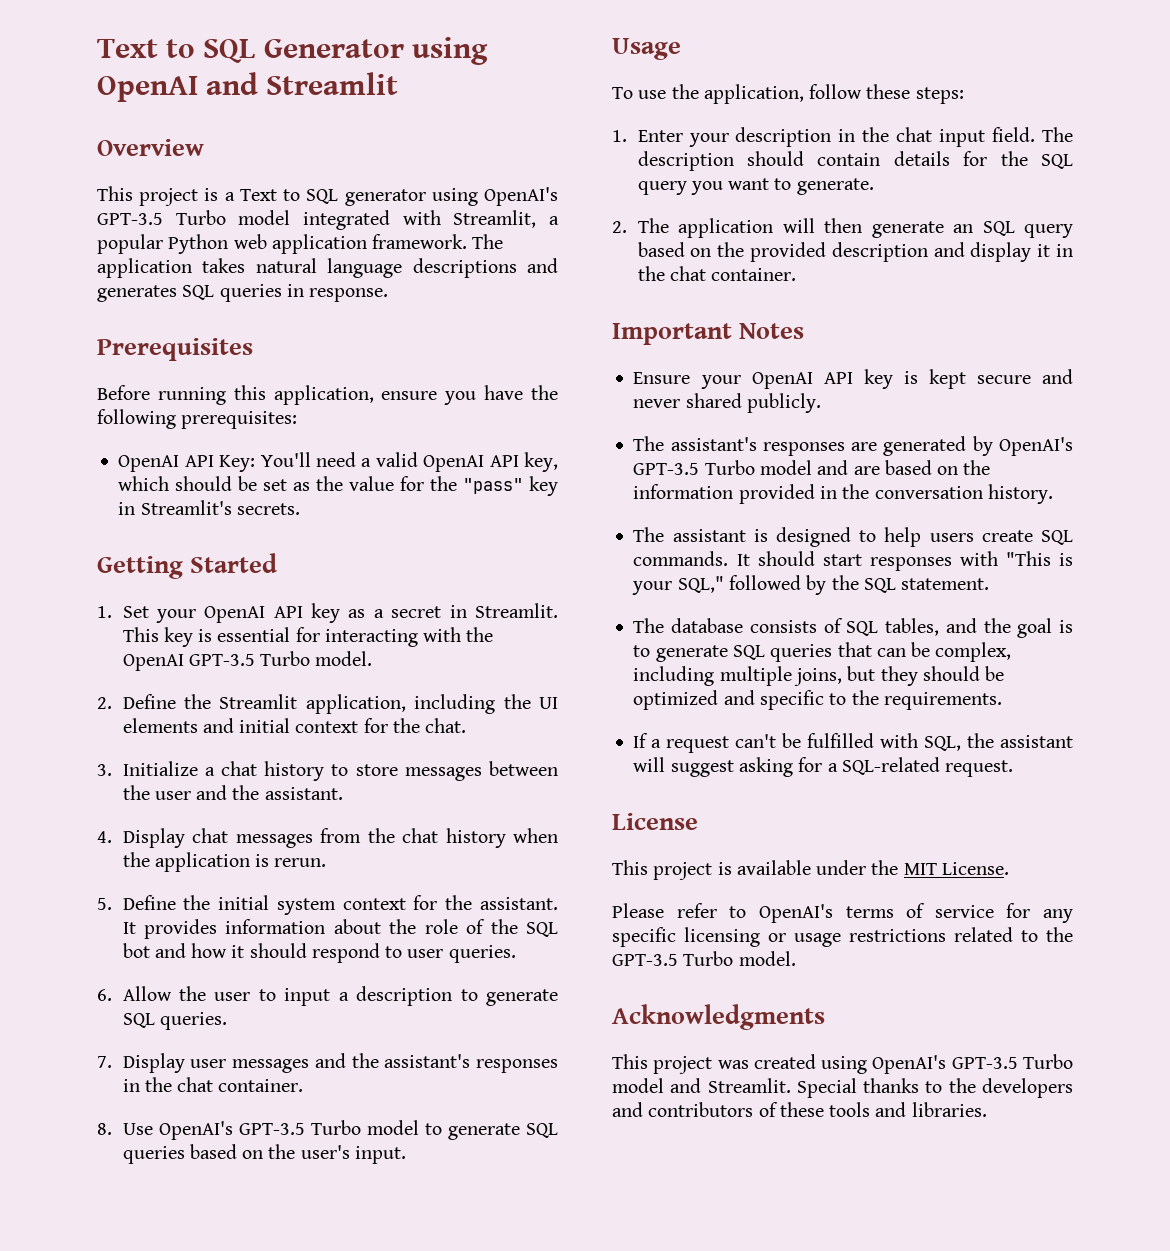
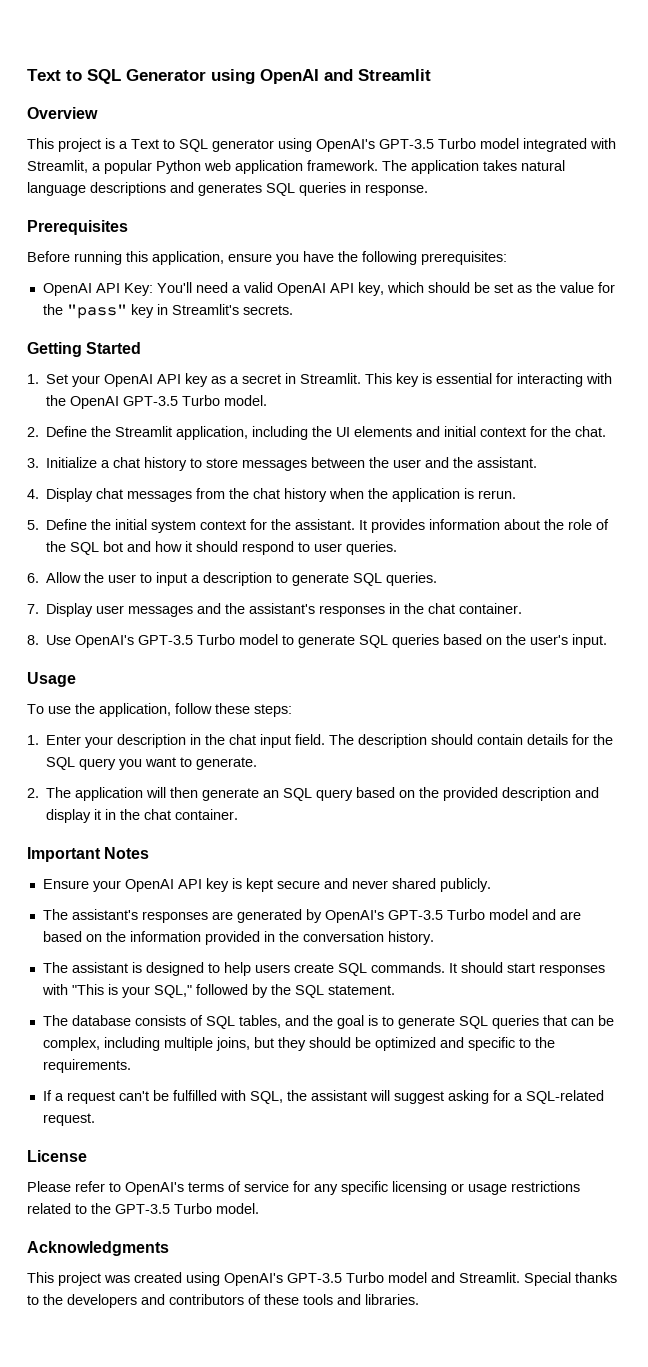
- This project is available under the MIT License.

